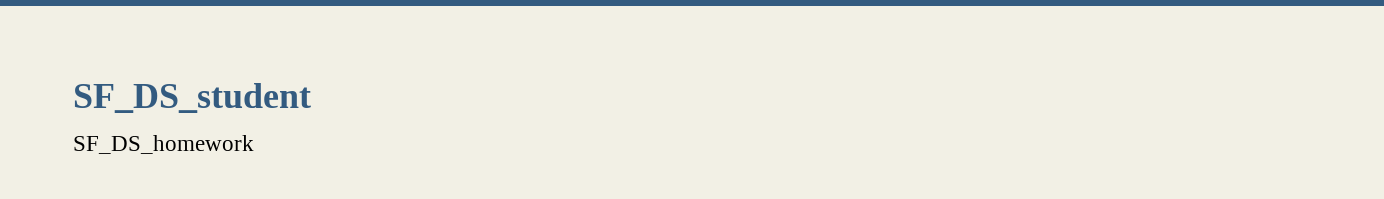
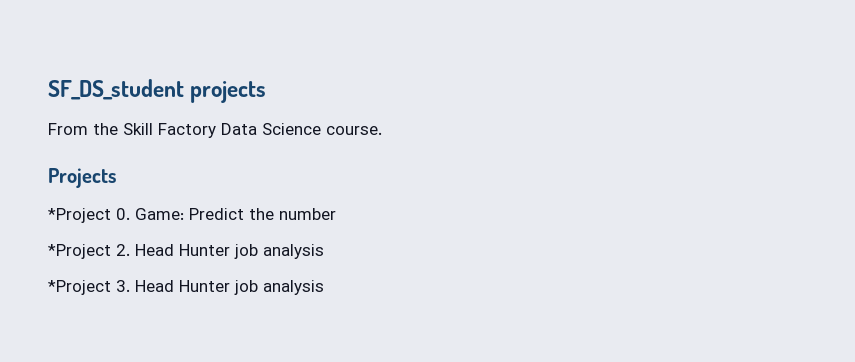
- SF_DS_student
- SF_DS_homework
+ SF_DS_student projects
+ From the Skill Factory Data Science course.
+ Projects
+ *Project 0. Game: Predict the number
+ *Project 2. Head Hunter job analysis
+ *Project 3. Head Hunter job analysis

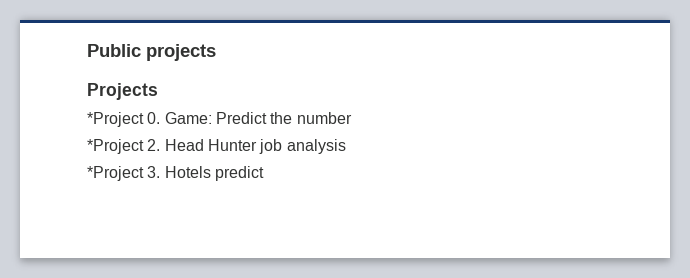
- SF_DS_student projects
+ Public projects
- From the Skill Factory Data Science course.
- *Project 3. Head Hunter job analysis
+ *Project 3. Hotels predict

